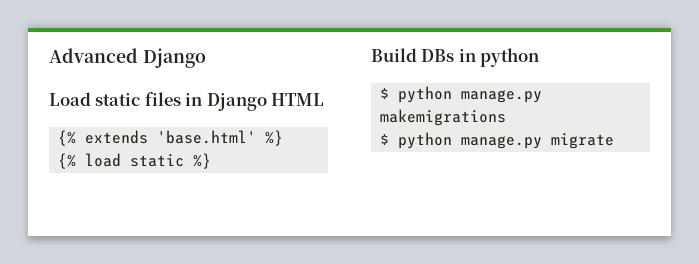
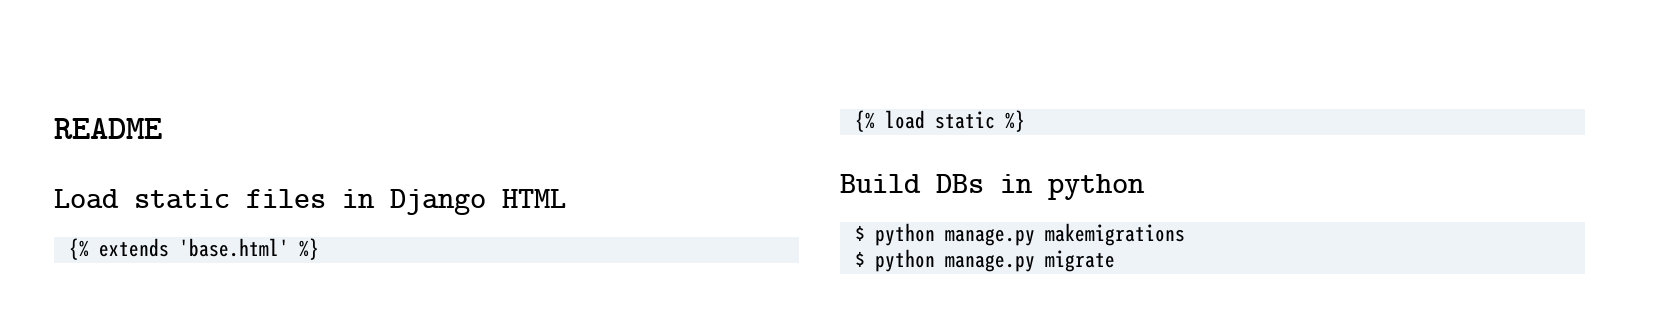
- Advanced Django
+ README

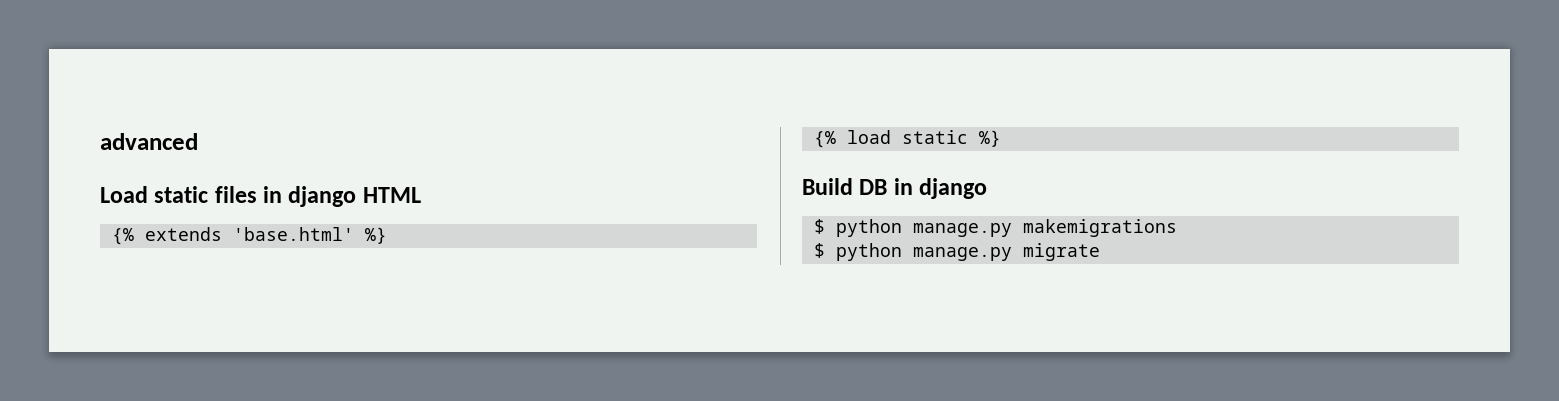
- README
+ advanced
- Load static files in Django HTML
+ Load static files in django HTML
- Build DBs in python
+ Build DB in django

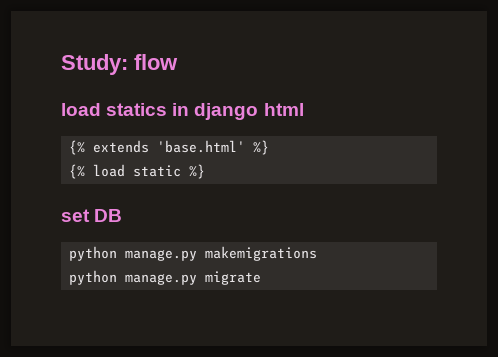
- advanced
- Load static files in django HTML
+ Study: flow
+ load statics in django html
- Build DB in django
- $ python manage.py makemigrations
+ set DB
+ python manage.py makemigrations
- $ python manage.py migrate
+ python manage.py migrate

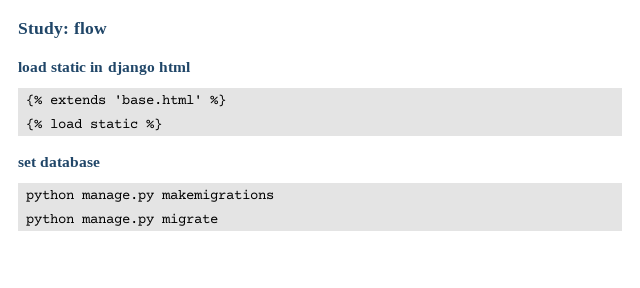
- load statics in django html
+ load static in django html
- set DB
+ set database

